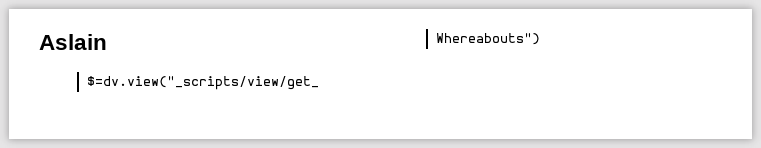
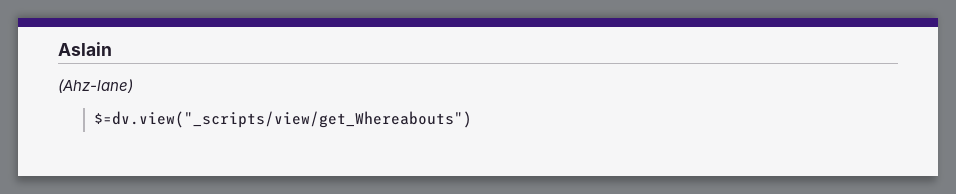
+ (Ahz-lane)

